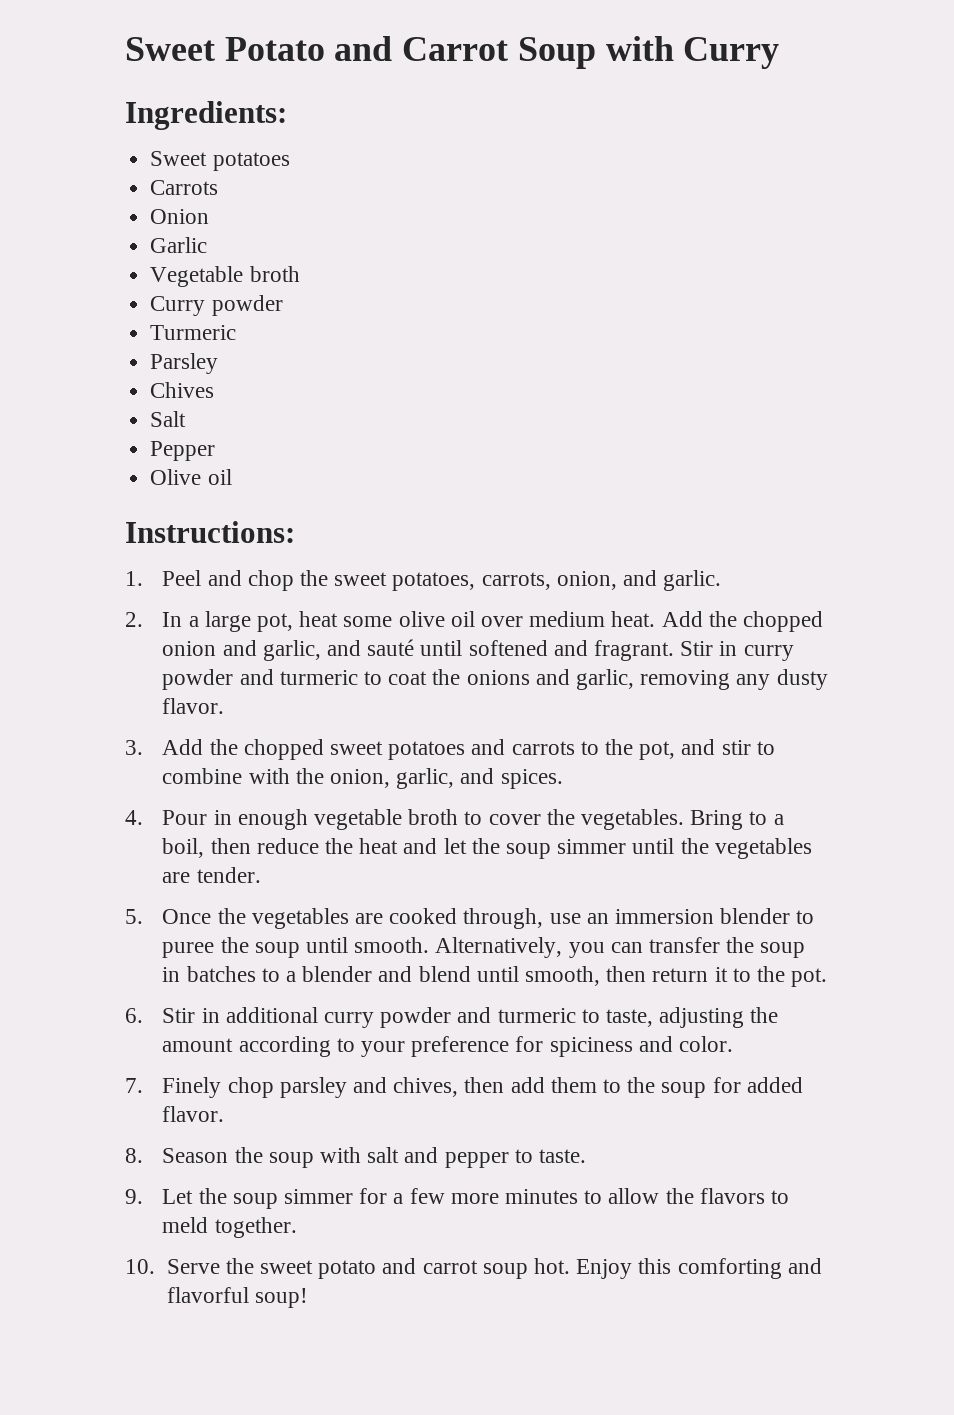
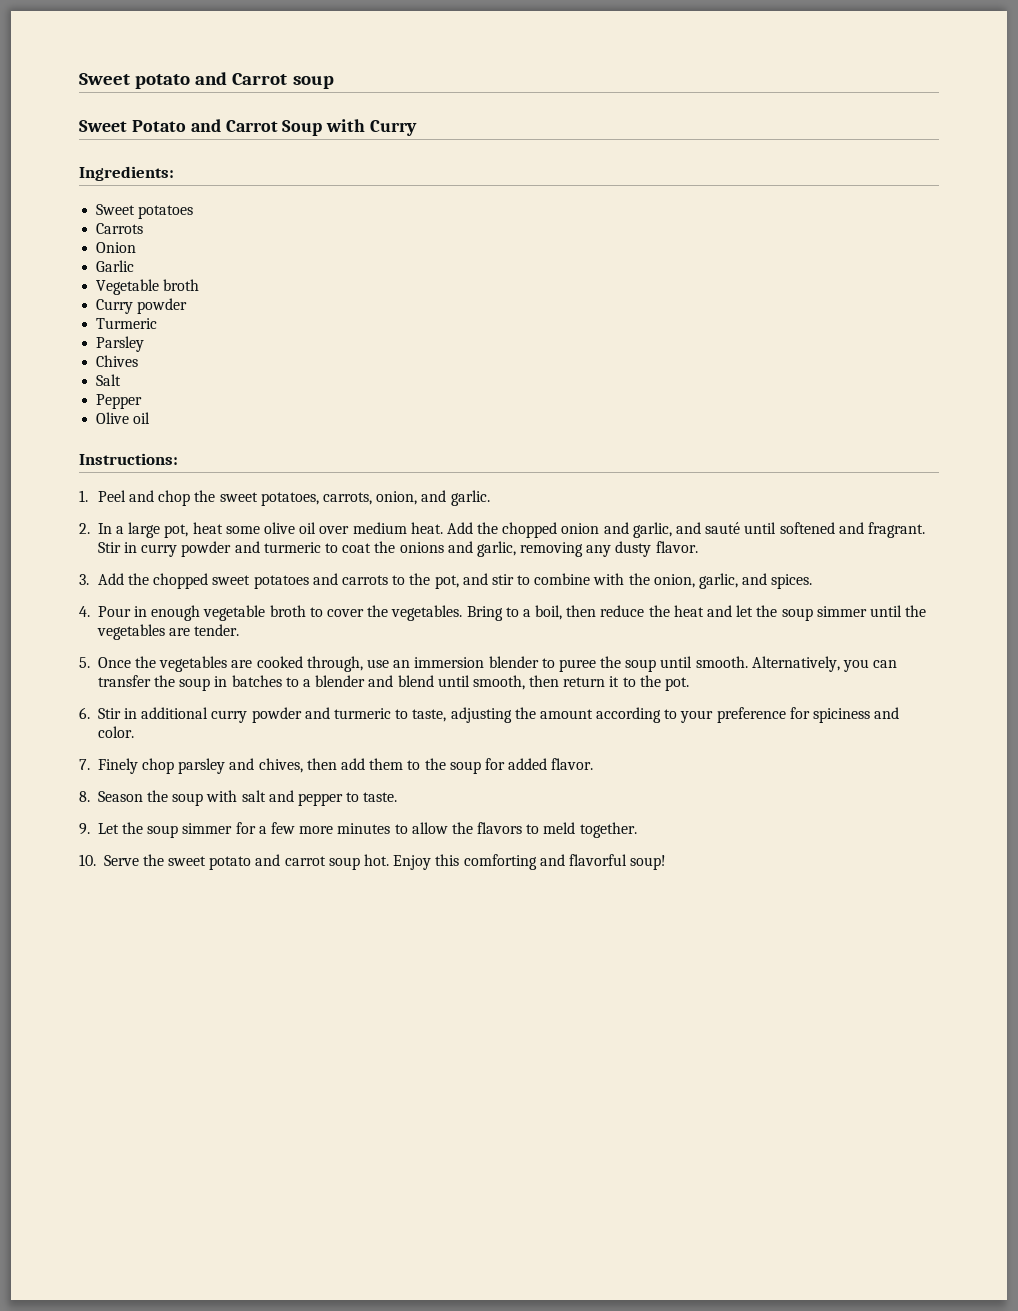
+ Sweet potato and Carrot soup

